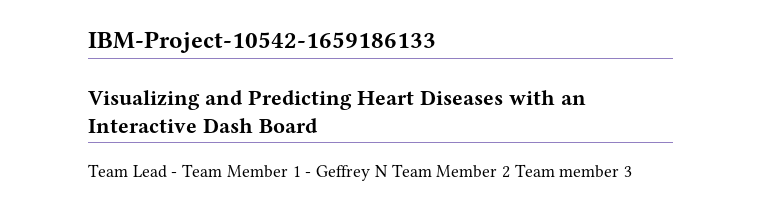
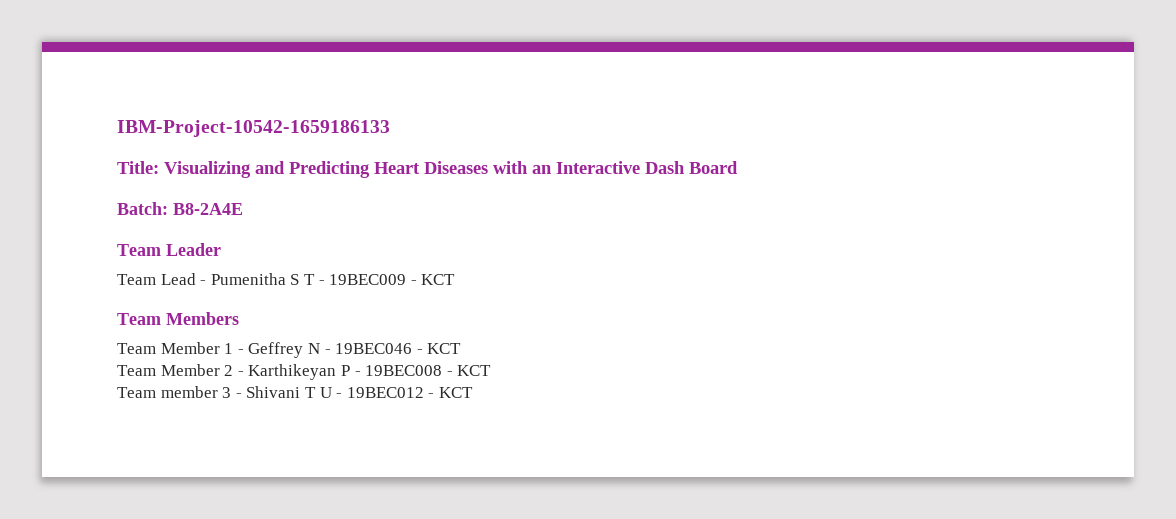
- Visualizing and Predicting Heart Diseases with an Interactive Dash Board
+ Title: Visualizing and Predicting Heart Diseases with an Interactive Dash Board
+ Batch: B8-2A4E
+ Team Leader
- Team Lead - Team Member 1 - Geffrey N Team Member 2 Team member 3
+ Team Lead - Pumenitha S T - 19BEC009 - KCT
+ Team Members
+ Team Member 1 - Geffrey N - 19BEC046 - KCT
+ Team Member 2 - Karthikeyan P - 19BEC008 - KCT
+ Team member 3 - Shivani T U - 19BEC012 - KCT

